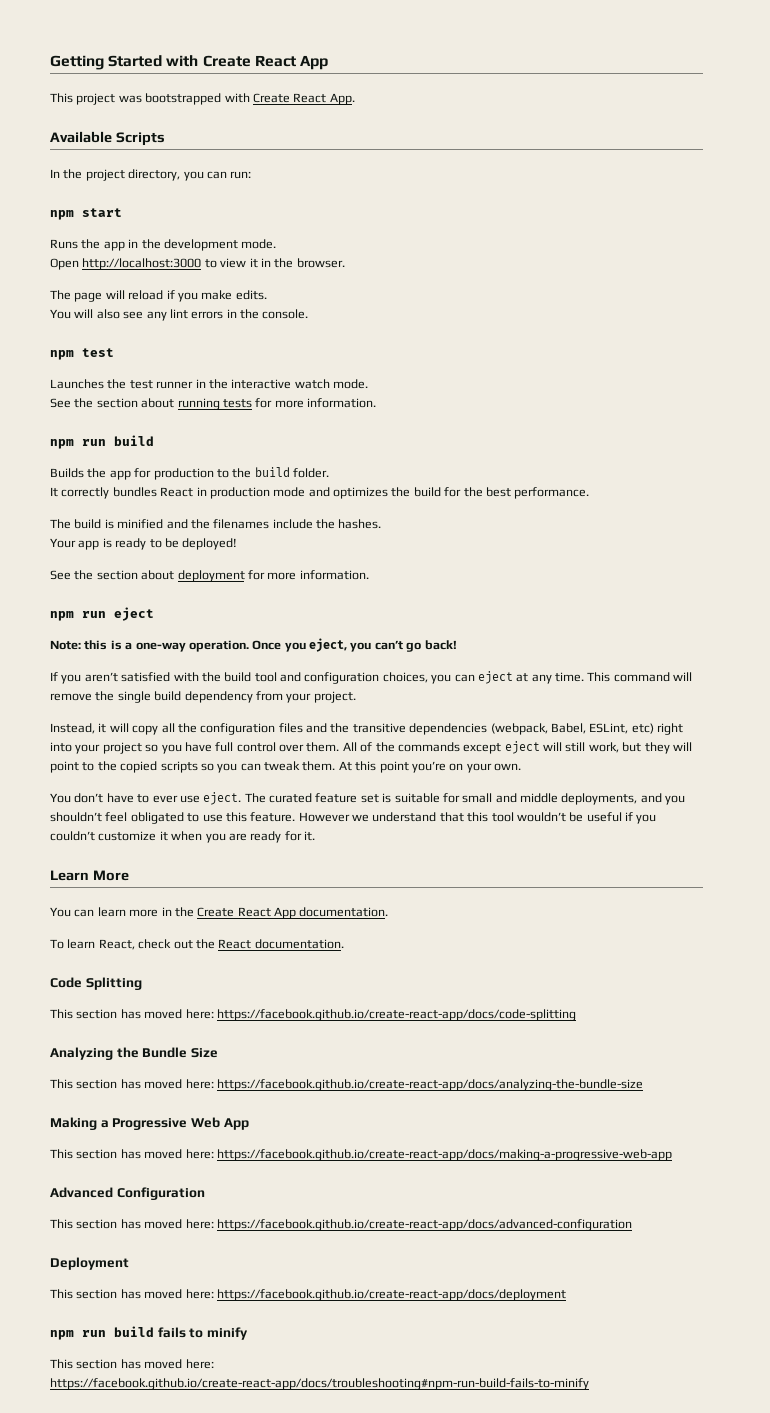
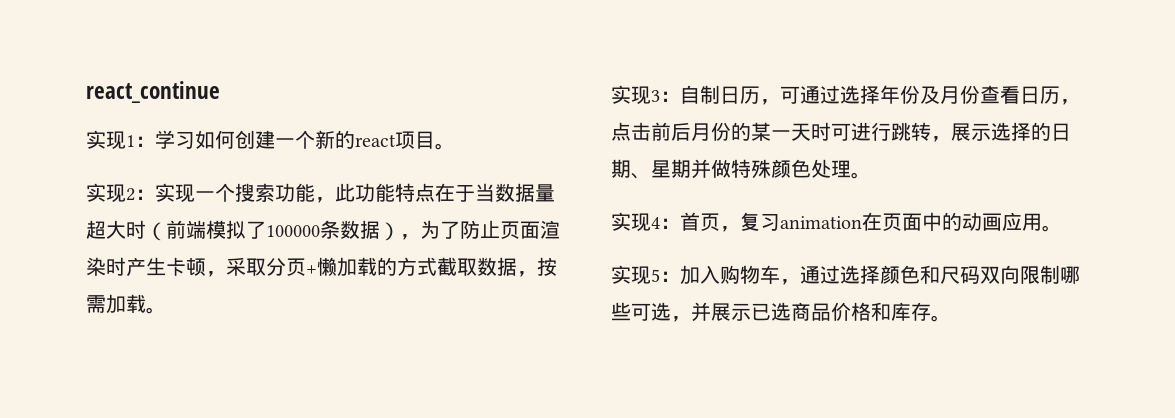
- Getting Started with Create React App
- This project was bootstrapped with Create React App.
- Available Scripts
- In the project directory, you can run:
- npm start
- Runs the app in the development mode.
- Open http://localhost:3000 to view it in the browser.
- The page will reload if you make edits.
- You will also see any lint errors in the console.
- npm test
- Launches the test runner in the interactive watch mode.
- See the section about running tests for more information.
- npm run build
- Builds the app for production to the build folder.
- It correctly bundles React in production mode and optimizes the build for the best performance.
- The build is minified and the filenames include the hashes.
- Your app is ready to be deployed!
- See the section about deployment for more information.
- npm run eject
- Note: this is a one-way operation. Once you eject, you can’t go back!
- If you aren’t satisfied with the build tool and configuration choices, you can eject at any time. This command will remove the single build dependency from your project.
- Instead, it will copy all the configuration files and the transitive dependencies (webpack, Babel, ESLint, etc) right into your project so you have full control over them. All of the commands except eject will still work, but they will point to the copied scripts so you can tweak them. At this point you’re on your own.
- You don’t have to ever use eject. The curated feature set is suitable for small and middle deployments, and you shouldn’t feel obligated to use this feature. However we understand that this tool wouldn’t be useful if you couldn’t customize it when you are ready for it.
- Learn More
- You can learn more in the Create React App documentation.
- To learn React, check out the React documentation.
- Code Splitting
- This section has moved here: https://facebook.github.io/create-react-app/docs/code-splitting
- Analyzing the Bundle Size
- This section has moved here: https://facebook.github.io/create-react-app/docs/analyzing-the-bundle-size
- Making a Progressive Web App
- This section has moved here: https://facebook.github.io/create-react-app/docs/making-a-progressive-web-app
- Advanced Configuration
- This section has moved here: https://facebook.github.io/create-react-app/docs/advanced-configuration
- Deployment
- This section has moved here: https://facebook.github.io/create-react-app/docs/deployment
- npm run build fails to minify
- This section has moved here: https://facebook.github.io/create-react-app/docs/troubleshooting#npm-run-build-fails-to-minify
+ react_continue
+ 实现1：学习如何创建一个新的react项目。
+ 实现2：实现一个搜索功能，此功能特点在于当数据量超大时（前端模拟了100000条数据），为了防止页面渲染时产生卡顿，采取分页+懒加载的方式截取数据，按需加载。
+ 实现3：自制日历，可通过选择年份及月份查看日历，点击前后月份的某一天时可进行跳转，展示选择的日期、星期并做特殊颜色处理。
+ 实现4：首页，复习animation在页面中的动画应用。
+ 实现5：加入购物车，通过选择颜色和尺码双向限制哪些可选，并展示已选商品价格和库存。

